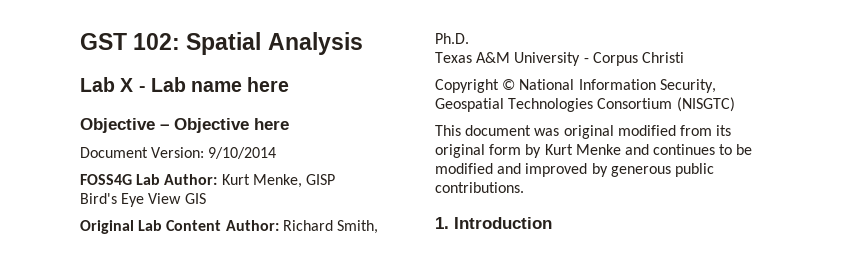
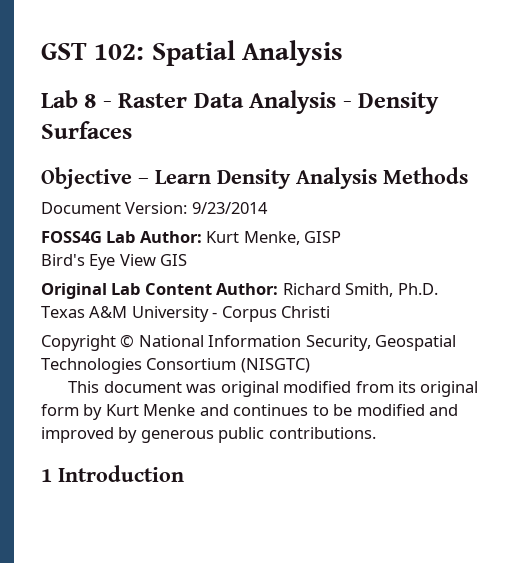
- Lab X - Lab name here
- Objective – Objective here
+ Lab 8 - Raster Data Analysis - Density Surfaces
+ Objective – Learn Density Analysis Methods
- Document Version: 9/10/2014
+ Document Version: 9/23/2014
- 1. Introduction
+ 1 Introduction

